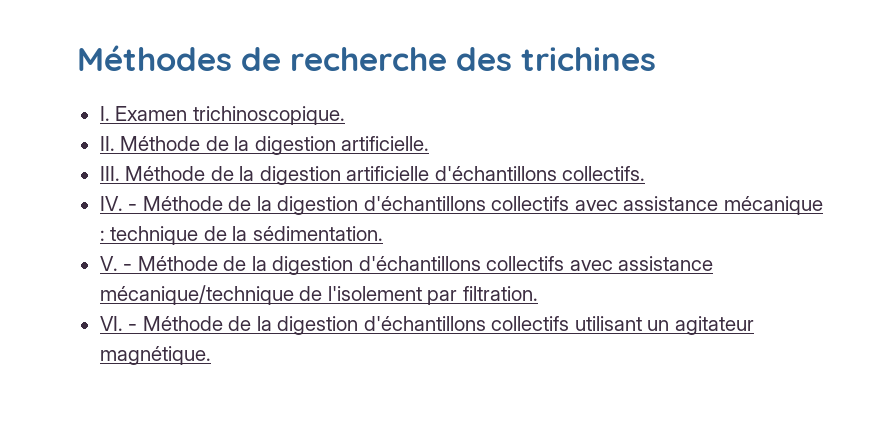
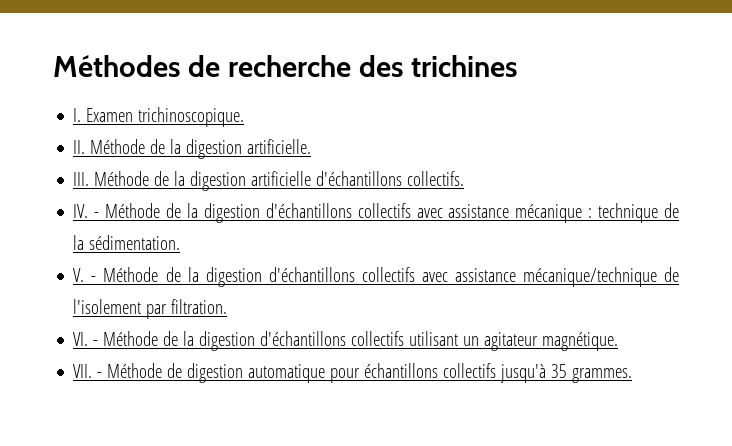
+ VII. - Méthode de digestion automatique pour échantillons collectifs jusqu'à 35 grammes.

